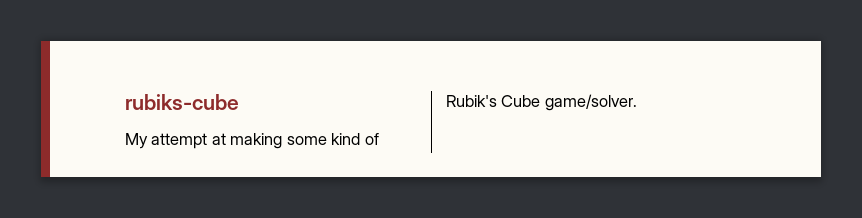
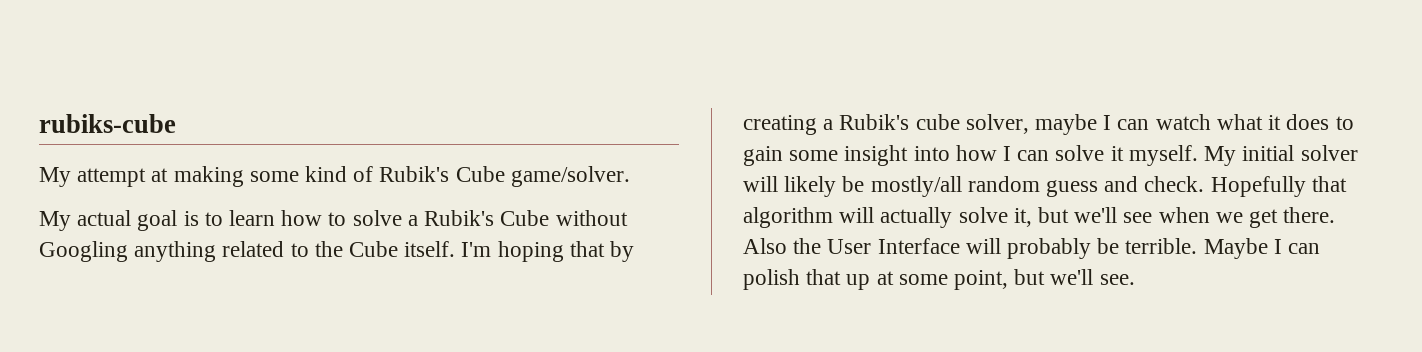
+ My actual goal is to learn how to solve a Rubik's Cube without Googling anything related to the Cube itself. I'm hoping that by creating a Rubik's cube solver, maybe I can watch what it does to gain some insight into how I can solve it myself. My initial solver will likely be mostly/all random guess and check. Hopefully that algorithm will actually solve it, but we'll see when we get there. Also the User Interface will probably be terrible. Maybe I can polish that up at some point, but we'll see.

